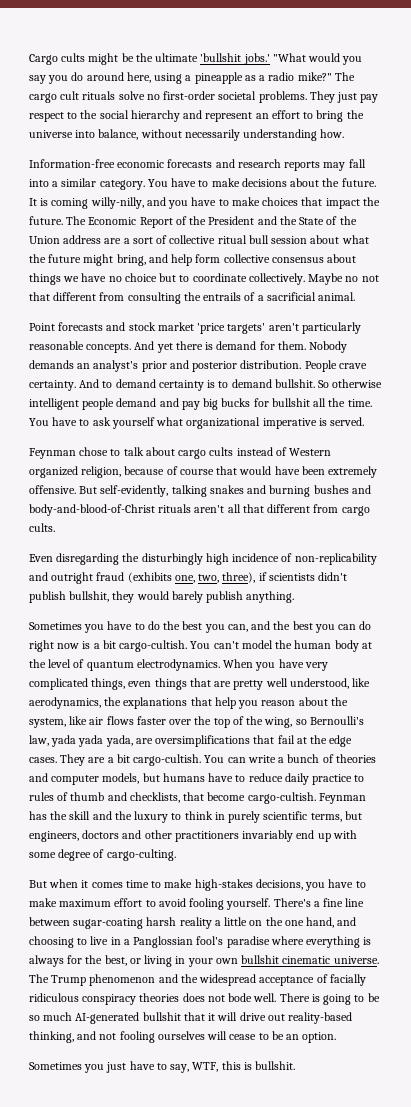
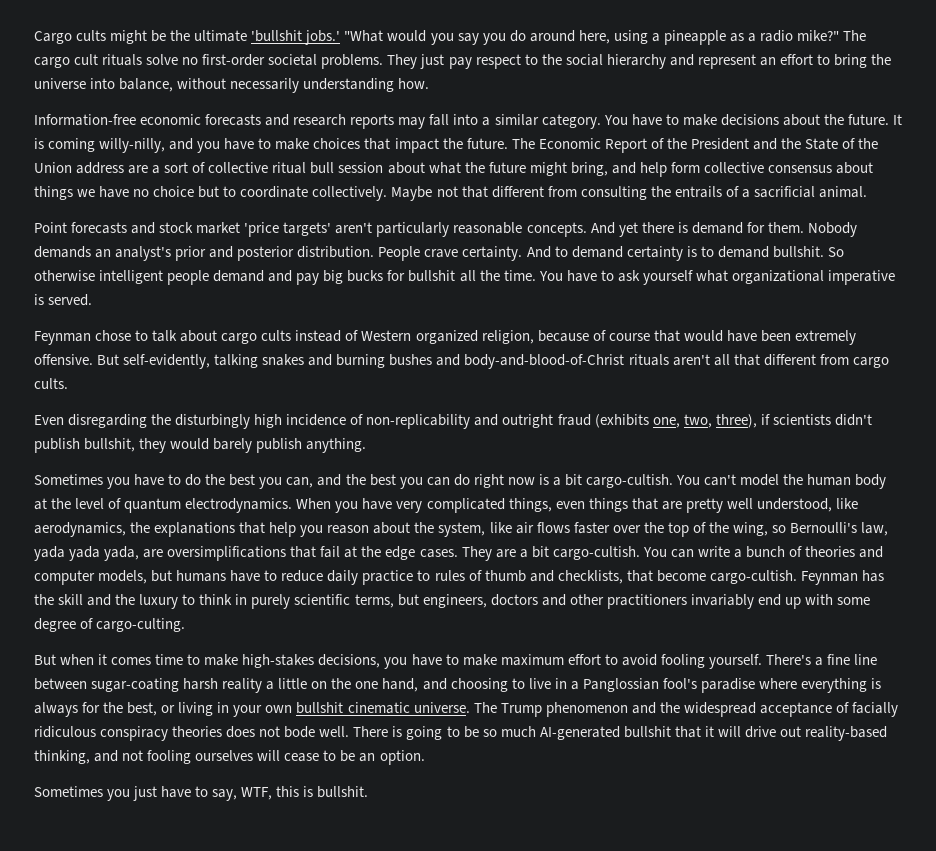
- Maybe no not that different from consulting the entrails of a sacrificial animal.
+ Maybe not that different from consulting the entrails of a sacrificial animal.

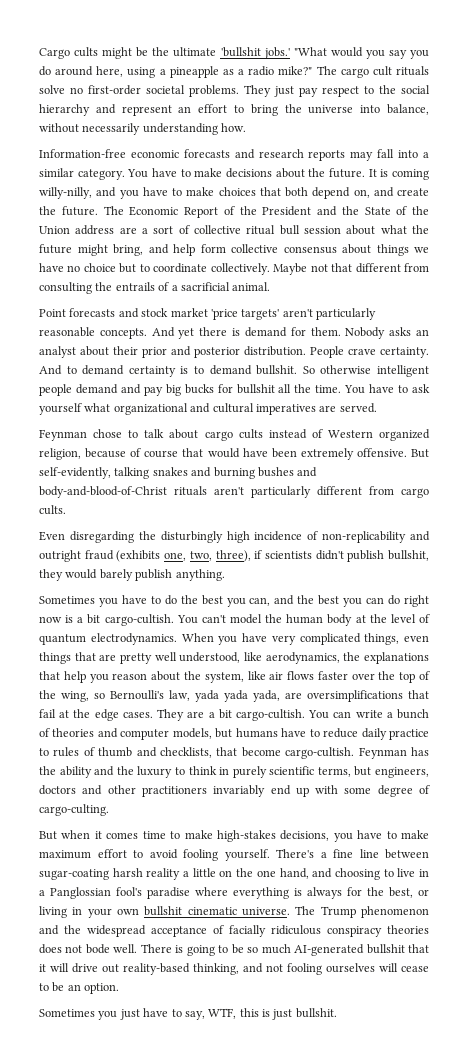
- It is coming willy-nilly, and you have to make choices that impact the future.
+ It is coming willy-nilly, and you have to make choices that both depend on, and create the future.
- Nobody demands an analyst's prior and posterior distribution.
+ Nobody asks an analyst about their prior and posterior distribution.
- You have to ask yourself what organizational imperative is served.
+ You have to ask yourself what organizational and cultural imperatives are served.
- But self-evidently, talking snakes and burning bushes and body-and-blood-of-Christ rituals aren't all that different from cargo cults.
+ But self-evidently, talking snakes and burning bushes and body-and-blood-of-Christ rituals aren't particularly different from cargo cults.
- Feynman has the skill and the luxury to think in purely scientific terms, but engineers, doctors and other practitioners invariably end up with some degree of cargo-culting.
+ Feynman has the ability and the luxury to think in purely scientific terms, but engineers, doctors and other practitioners invariably end up with some degree of cargo-culting.
- Sometimes you just have to say, WTF, this is bullshit.
+ Sometimes you just have to say, WTF, this is just bullshit.

